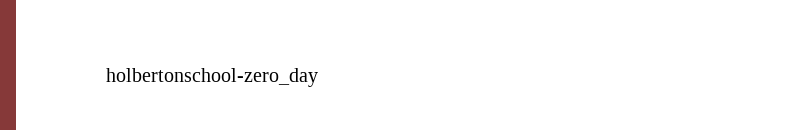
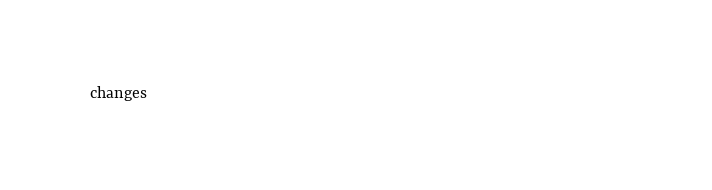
- holbertonschool-zero_day
+ changes

